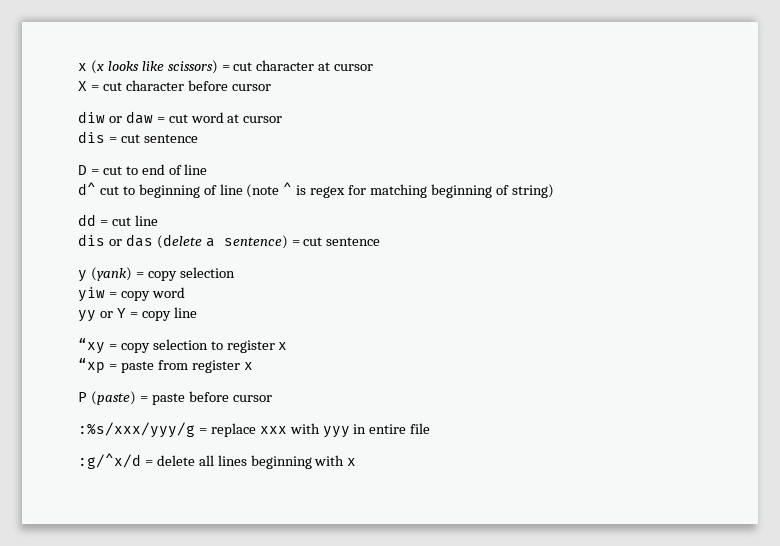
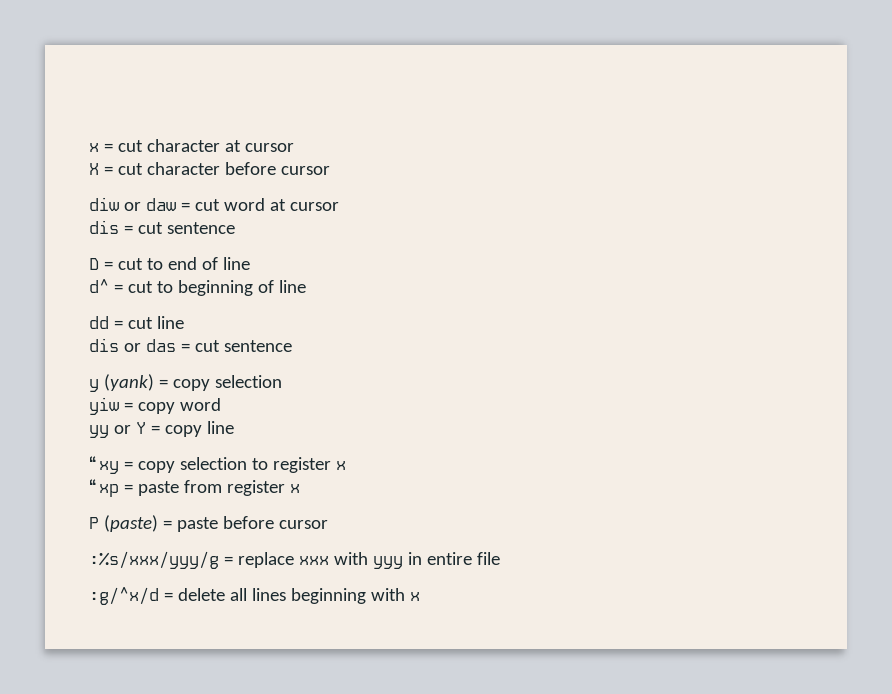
- x (x looks like scissors) = cut character at cursor
+ x = cut character at cursor
- d^ cut to beginning of line (note ^ is regex for matching beginning of string)
+ d^ = cut to beginning of line
- dis or das (delete a sentence) = cut sentence
+ dis or das = cut sentence

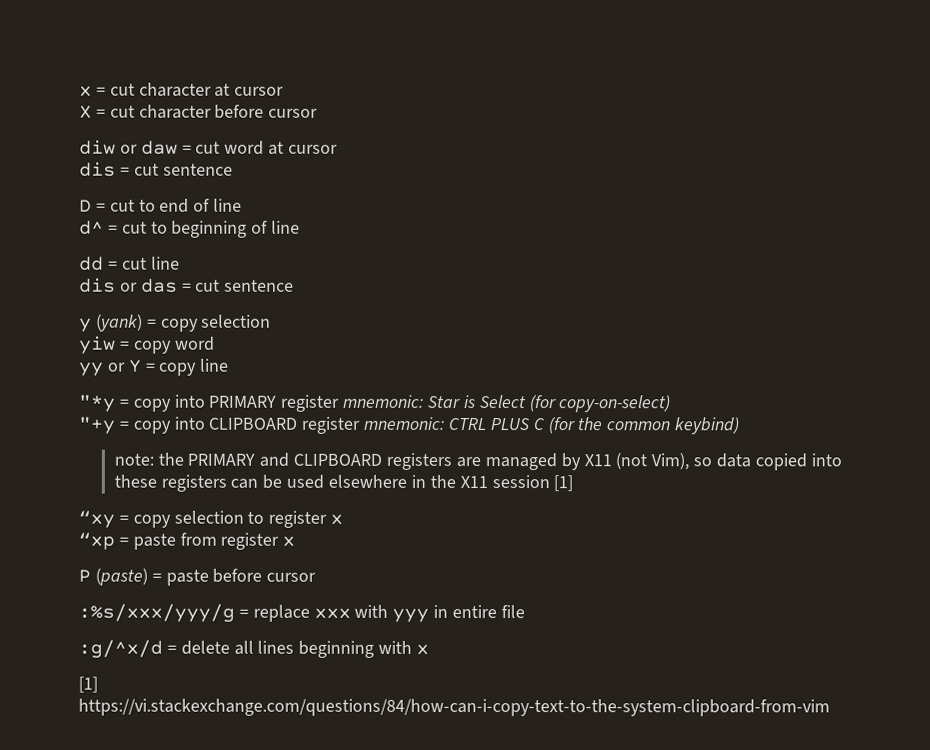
+ "*y = copy into PRIMARY register mnemonic: Star is Select (for copy-on-select)
+ "+y = copy into CLIPBOARD register mnemonic: CTRL PLUS C (for the common keybind)
+ note: the PRIMARY and CLIPBOARD registers are managed by X11 (not Vim), so data copied into these registers can be used elsewhere in the X11 session [1]
+ [1] https://vi.stackexchange.com/questions/84/how-can-i-copy-text-to-the-system-clipboard-from-vim

